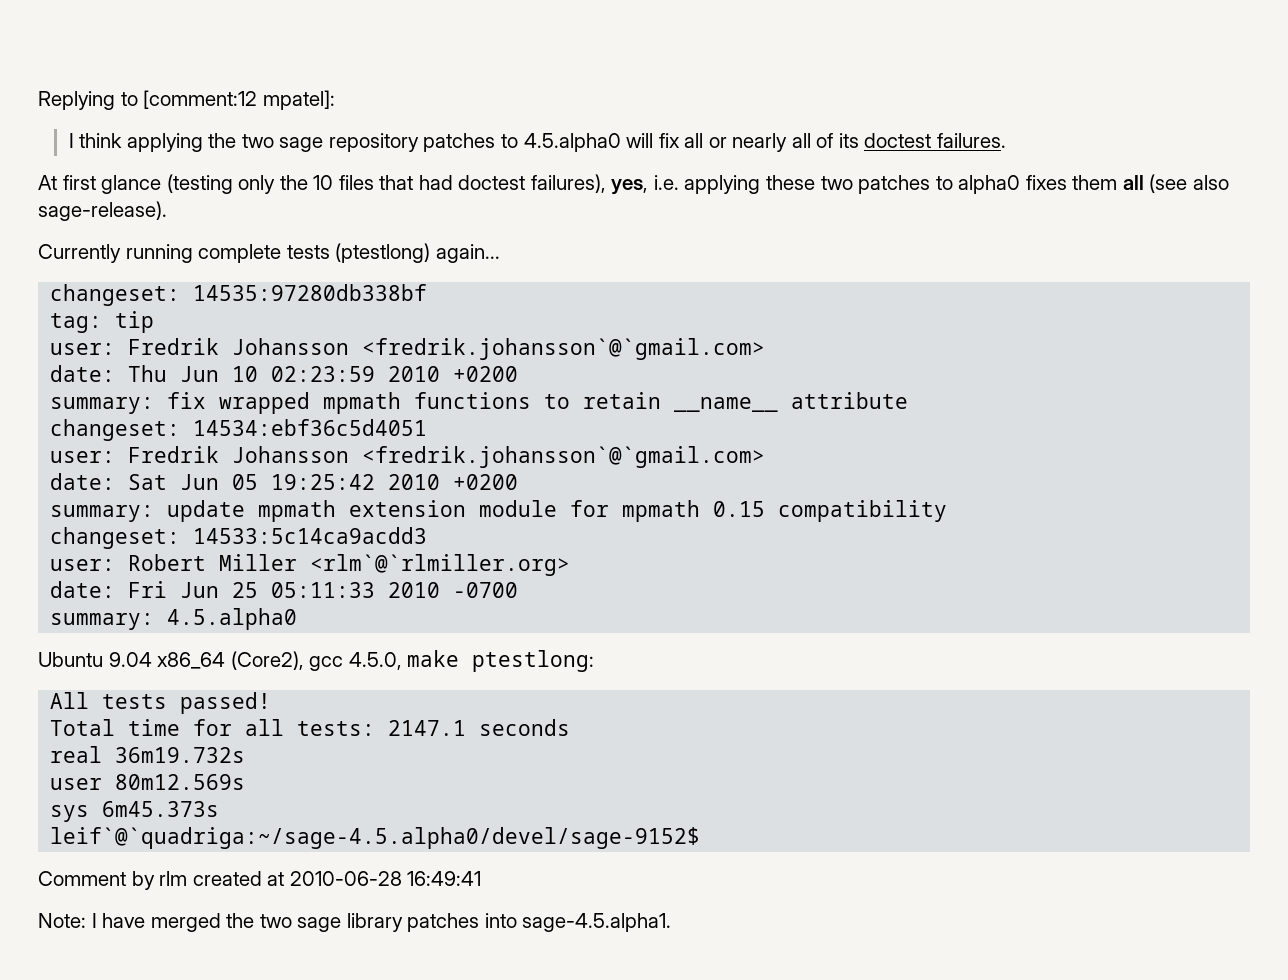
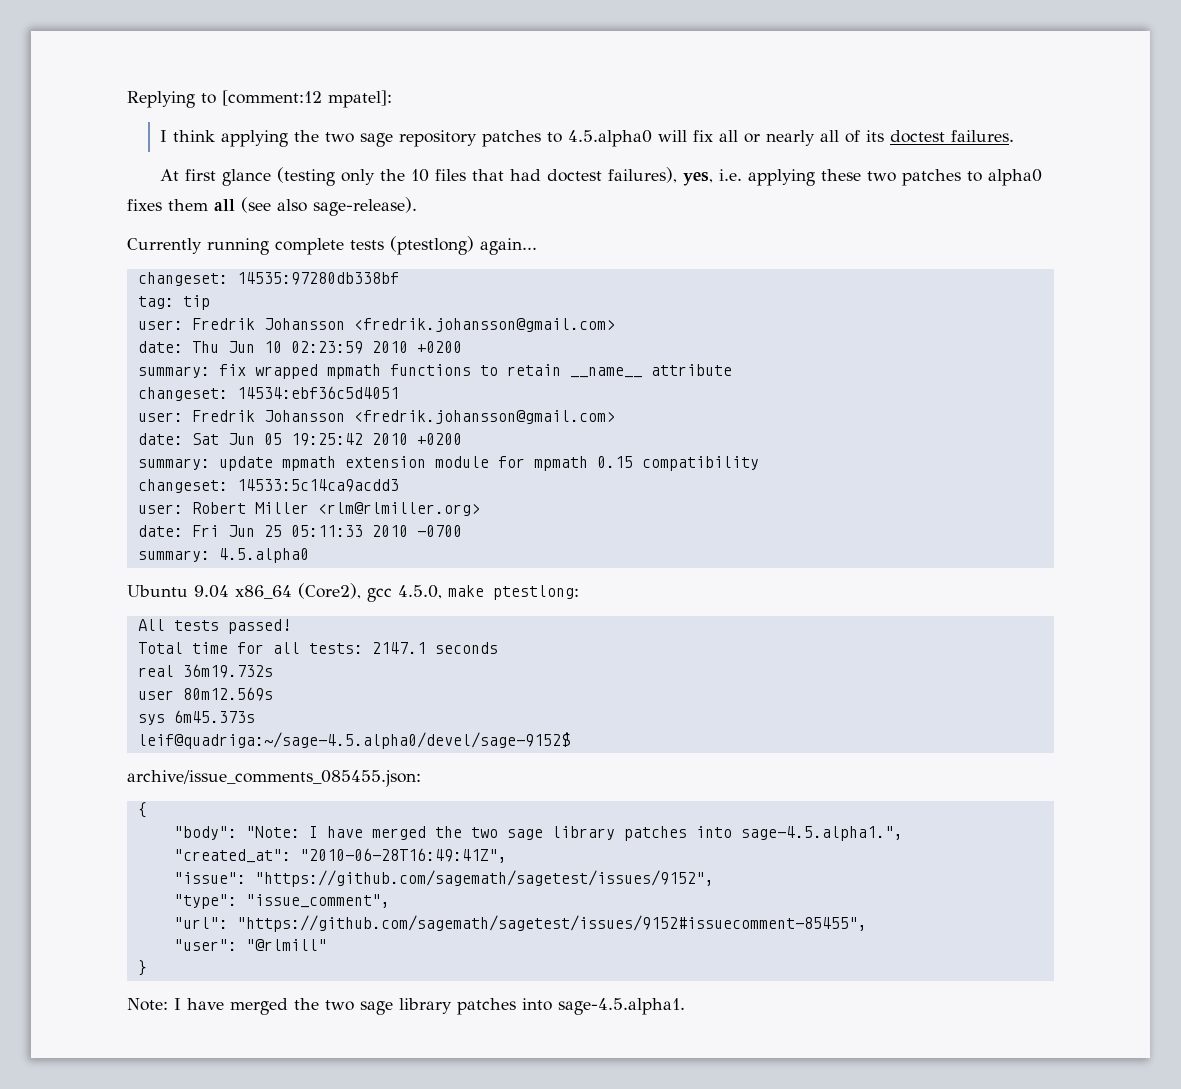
  tag: tip
- user: Fredrik Johansson <fredrik.johansson`@`gmail.com>
+ user: Fredrik Johansson <fredrik.johansson@gmail.com>
  changeset: 14534:ebf36c5d4051
- user: Fredrik Johansson <fredrik.johansson`@`gmail.com>
+ user: Fredrik Johansson <fredrik.johansson@gmail.com>
- user: Robert Miller <rlm`@`rlmiller.org>
+ user: Robert Miller <rlm@rlmiller.org>
- leif`@`quadriga:~/sage-4.5.alpha0/devel/sage-9152$
- Comment by rlm created at 2010-06-28 16:49:41
+ leif@quadriga:~/sage-4.5.alpha0/devel/sage-9152$
+ archive/issue_comments_085455.json:
+ {
+ "body": "Note: I have merged the two sage library patches into sage-4.5.alpha1.",
+ "created_at": "2010-06-28T16:49:41Z",
+ "issue": "https://github.com/sagemath/sagetest/issues/9152",
+ "type": "issue_comment",
+ "url": "https://github.com/sagemath/sagetest/issues/9152#issuecomment-85455",
+ "user": "@rlmill"
+ }

